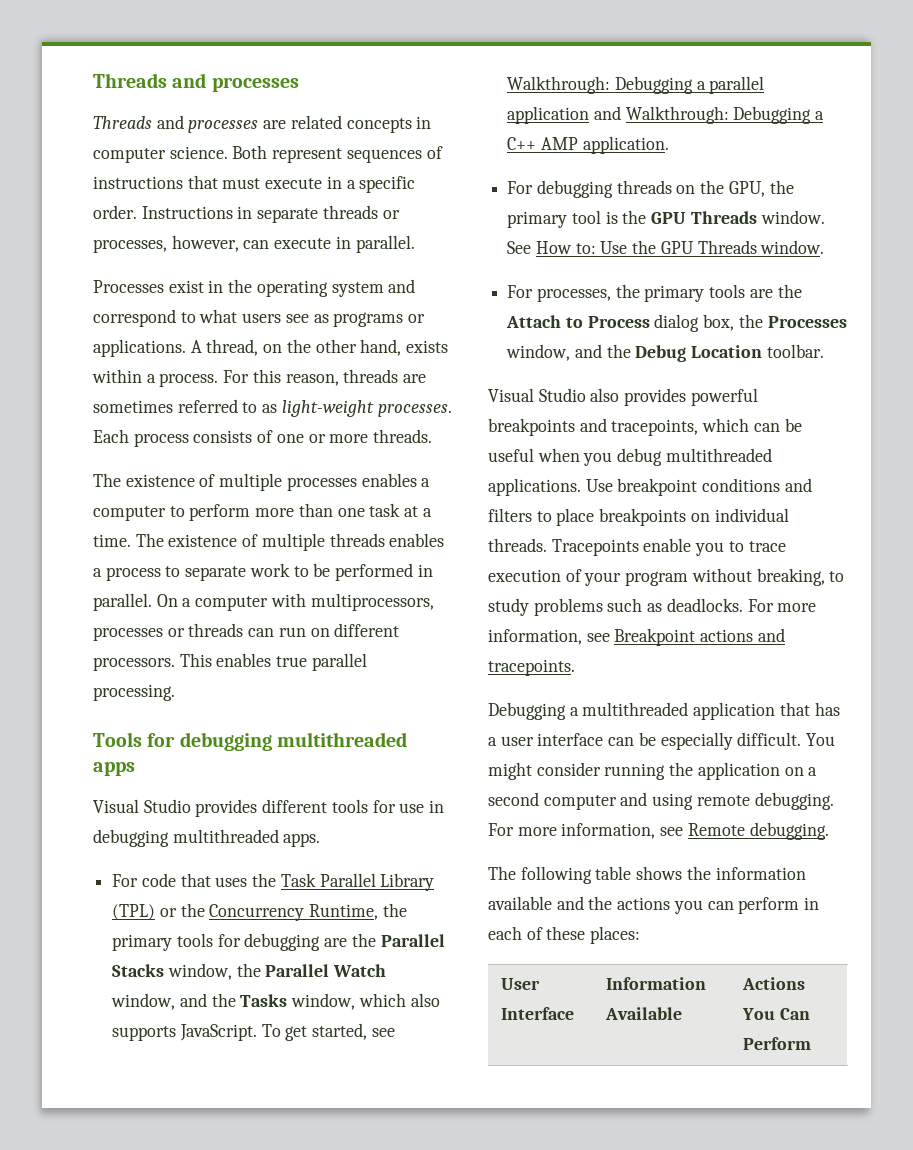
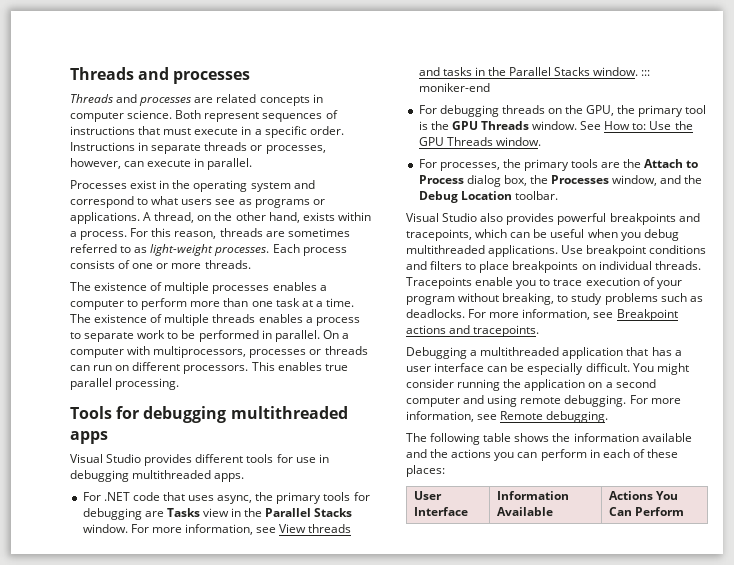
- For code that uses the Task Parallel Library (TPL) or the Concurrency Runtime, the primary tools for debugging are the Parallel Stacks window, the Parallel Watch window, and the Tasks window, which also supports JavaScript. To get started, see Walkthrough: Debugging a parallel application and Walkthrough: Debugging a C++ AMP application.
+ For .NET code that uses async, the primary tools for debugging are Tasks view in the Parallel Stacks window. For more information, see View threads and tasks in the Parallel Stacks window. ::: moniker-end

